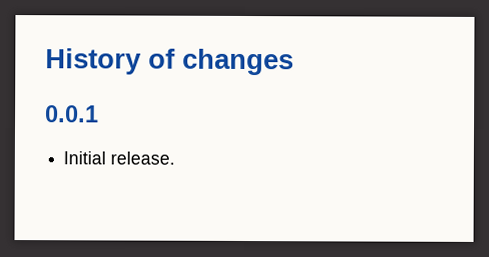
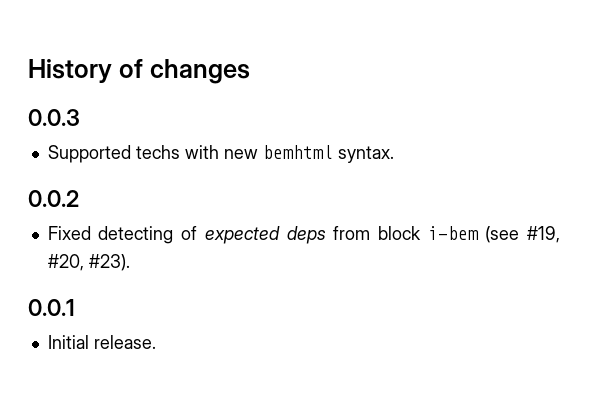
+ 0.0.3
+ Supported techs with new bemhtml syntax.
+ 0.0.2
+ Fixed detecting of expected deps from block i-bem (see #19, #20, #23).

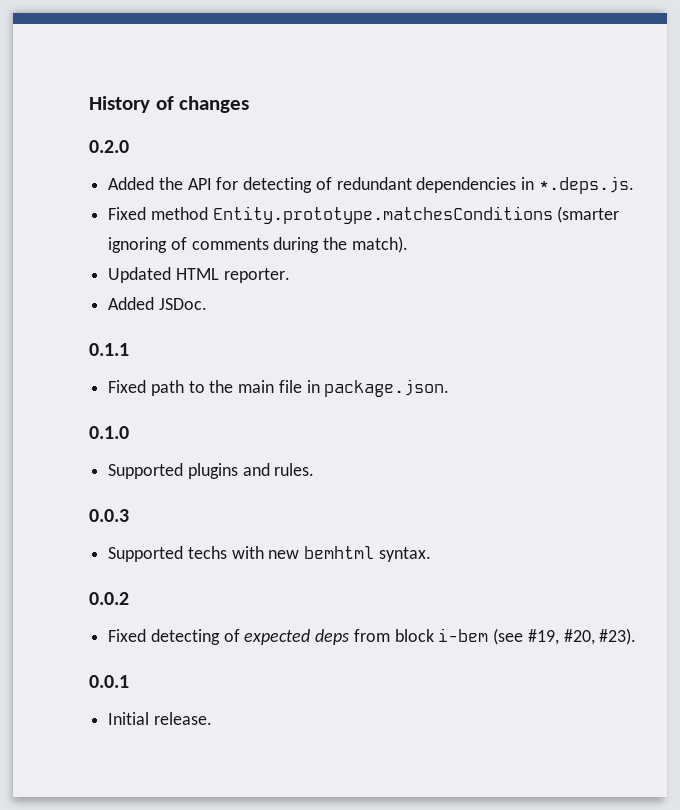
+ 0.2.0
+ Added the API for detecting of redundant dependencies in *.deps.js.
+ Fixed method Entity.prototype.matchesConditions (smarter ignoring of comments during the match).
+ Updated HTML reporter.
+ Added JSDoc.
+ 0.1.1
+ Fixed path to the main file in package.json.
+ 0.1.0
+ Supported plugins and rules.

